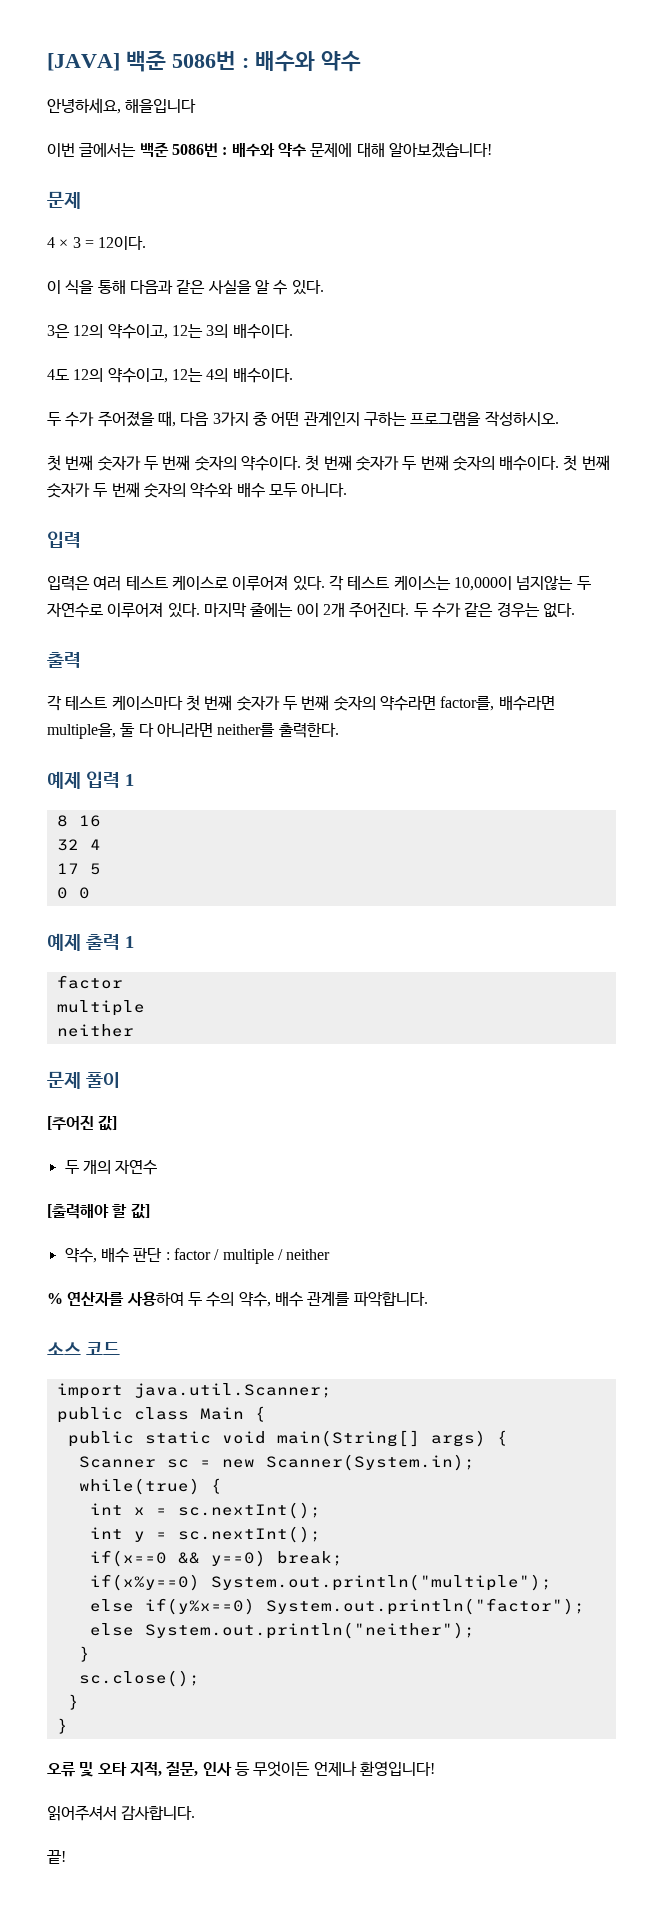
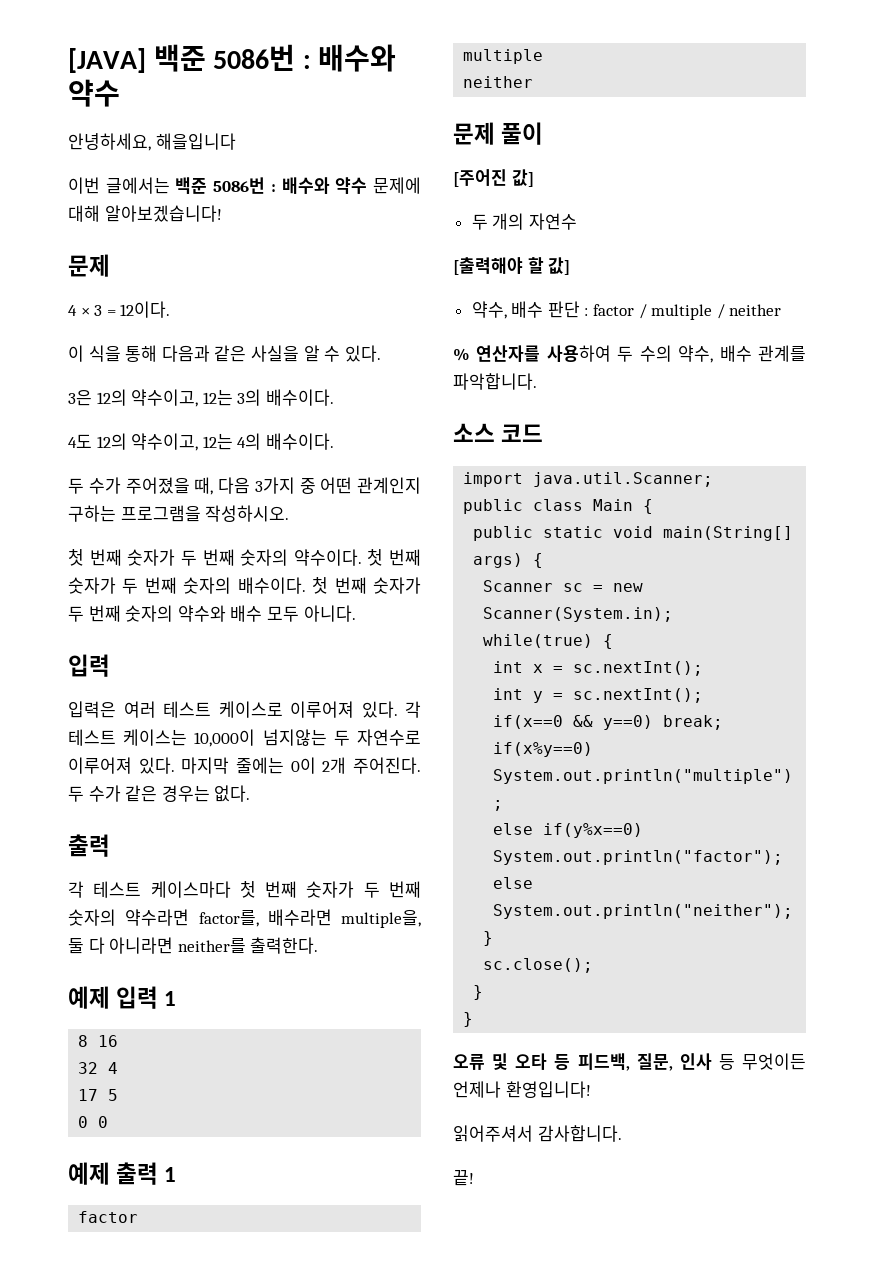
- 오류 및 오타 지적, 질문, 인사 등 무엇이든 언제나 환영입니다!
+ 오류 및 오타 등 피드백, 질문, 인사 등 무엇이든 언제나 환영입니다!

